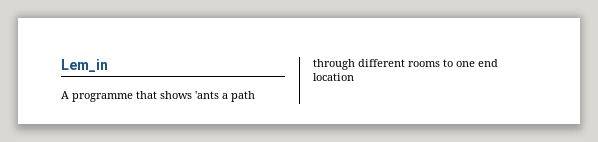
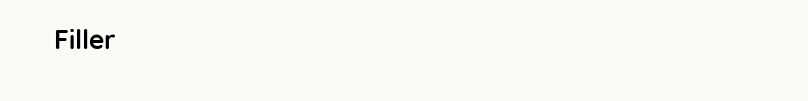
- Lem_in
- A programme that shows 'ants a path through different rooms to one end location
+ Filler

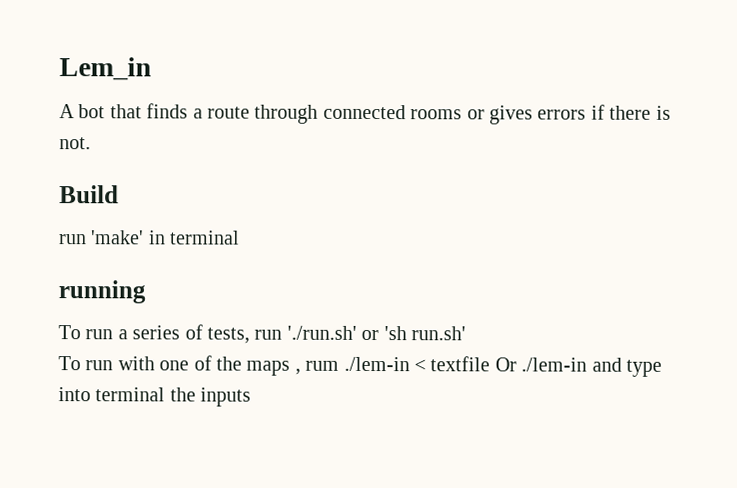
- Filler
+ Lem_in
+ A bot that finds a route through connected rooms or gives errors if there is not.
+ Build
+ run 'make' in terminal
+ running
+ To run a series of tests, run './run.sh' or 'sh run.sh'
+ To run with one of the maps , rum ./lem-in < textfile Or ./lem-in and type into terminal the inputs

